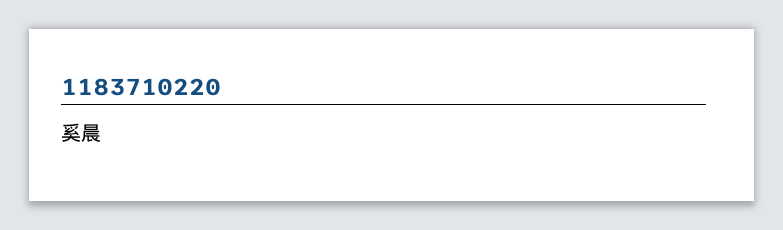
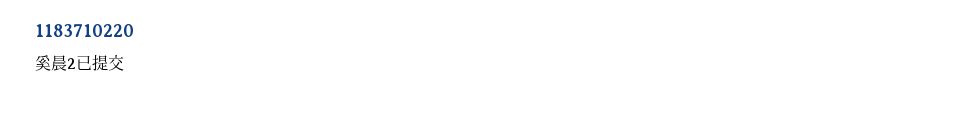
- 奚晨
+ 奚晨2已提交

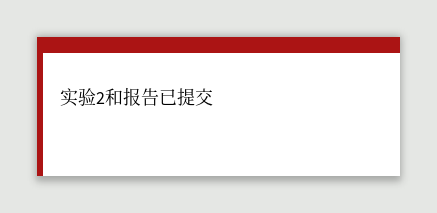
- 1183710220
- 奚晨2已提交
+ 实验2和报告已提交

